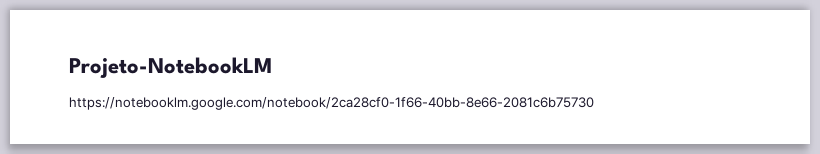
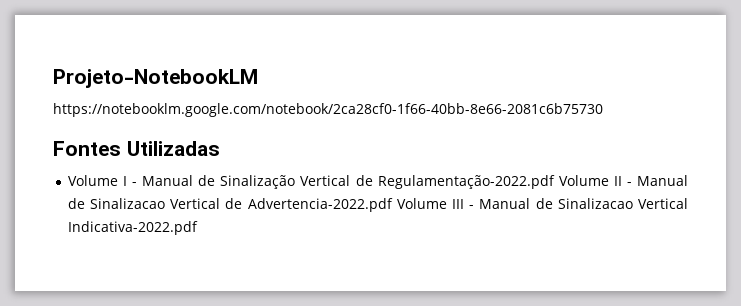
+ Fontes Utilizadas
+ Volume I - Manual de Sinalização Vertical de Regulamentação-2022.pdf Volume II - Manual de Sinalizacao Vertical de Advertencia-2022.pdf Volume III - Manual de Sinalizacao Vertical Indicativa-2022.pdf

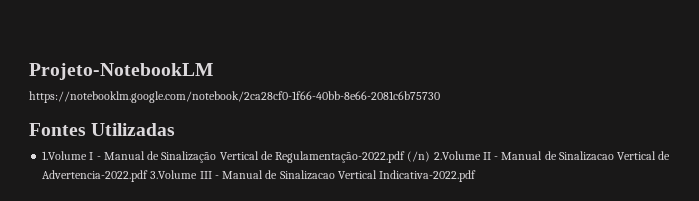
- Volume I - Manual de Sinalização Vertical de Regulamentação-2022.pdf Volume II - Manual de Sinalizacao Vertical de Advertencia-2022.pdf Volume III - Manual de Sinalizacao Vertical Indicativa-2022.pdf
+ 1.Volume I - Manual de Sinalização Vertical de Regulamentação-2022.pdf (/n) 2.Volume II - Manual de Sinalizacao Vertical de Advertencia-2022.pdf 3.Volume III - Manual de Sinalizacao Vertical Indicativa-2022.pdf

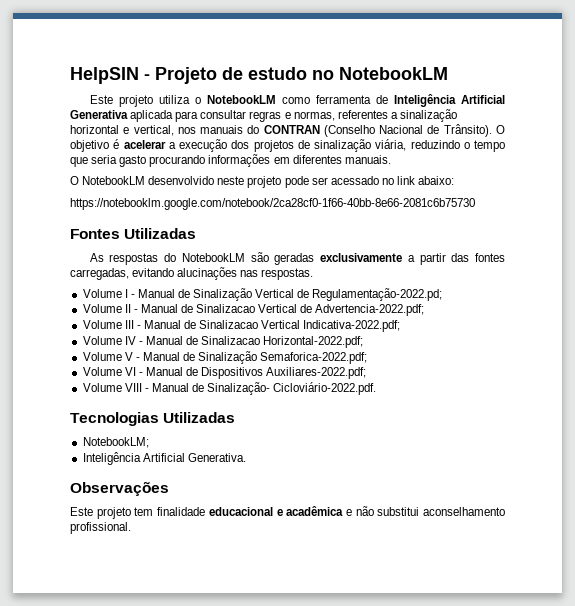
- Projeto-NotebookLM
+ HelpSIN - Projeto de estudo no NotebookLM
+ Este projeto utiliza o NotebookLM como ferramenta de Inteligência Artificial Generativa aplicada para consultar regras e normas, referentes a sinalização horizontal e vertical, nos manuais do CONTRAN (Conselho Nacional de Trânsito). O objetivo é acelerar a execução dos projetos de sinalização viária, reduzindo o tempo que seria gasto procurando informações em diferentes manuais.
+ O NotebookLM desenvolvido neste projeto pode ser acessado no link abaixo:
  https://notebooklm.google.com/notebook/2ca28cf0-1f66-40bb-8e66-2081c6b75730
  Fontes Utilizadas
- 1.Volume I - Manual de Sinalização Vertical de Regulamentação-2022.pdf (/n) 2.Volume II - Manual de Sinalizacao Vertical de Advertencia-2022.pdf 3.Volume III - Manual de Sinalizacao Vertical Indicativa-2022.pdf
+ As respostas do NotebookLM são geradas exclusivamente a partir das fontes carregadas, evitando alucinações nas respostas.
+ Volume I - Manual de Sinalização Vertical de Regulamentação-2022.pd;
+ Volume II - Manual de Sinalizacao Vertical de Advertencia-2022.pdf;
+ Volume III - Manual de Sinalizacao Vertical Indicativa-2022.pdf;
+ Volume IV - Manual de Sinalizacao Horizontal-2022.pdf;
+ Volume V - Manual de Sinalização Semaforica-2022.pdf;
+ Volume VI - Manual de Dispositivos Auxiliares-2022.pdf;
+ Volume VIII - Manual de Sinalização- Cicloviário-2022.pdf.
+ Tecnologias Utilizadas
+ NotebookLM;
+ Inteligência Artificial Generativa.
+ Observações
+ Este projeto tem finalidade educacional e acadêmica e não substitui aconselhamento profissional.

